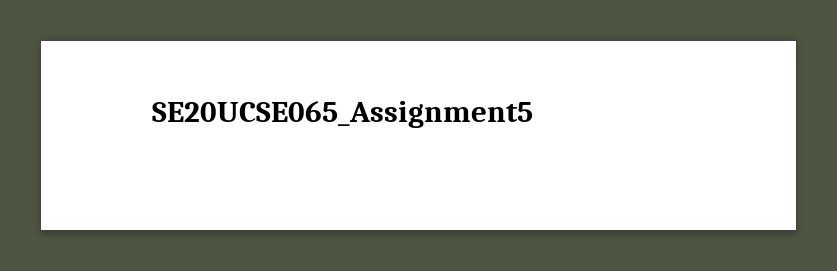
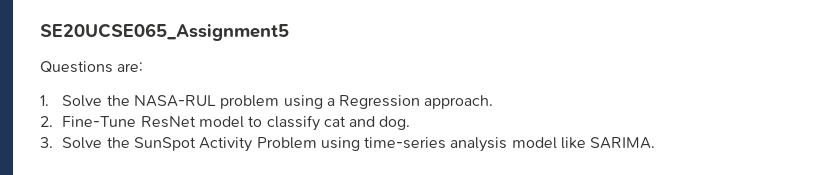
+ Questions are:
+ 1. Solve the NASA-RUL problem using a Regression approach.
+ 2. Fine-Tune ResNet model to classify cat and dog.
+ 3. Solve the SunSpot Activity Problem using time-series analysis model like SARIMA.

